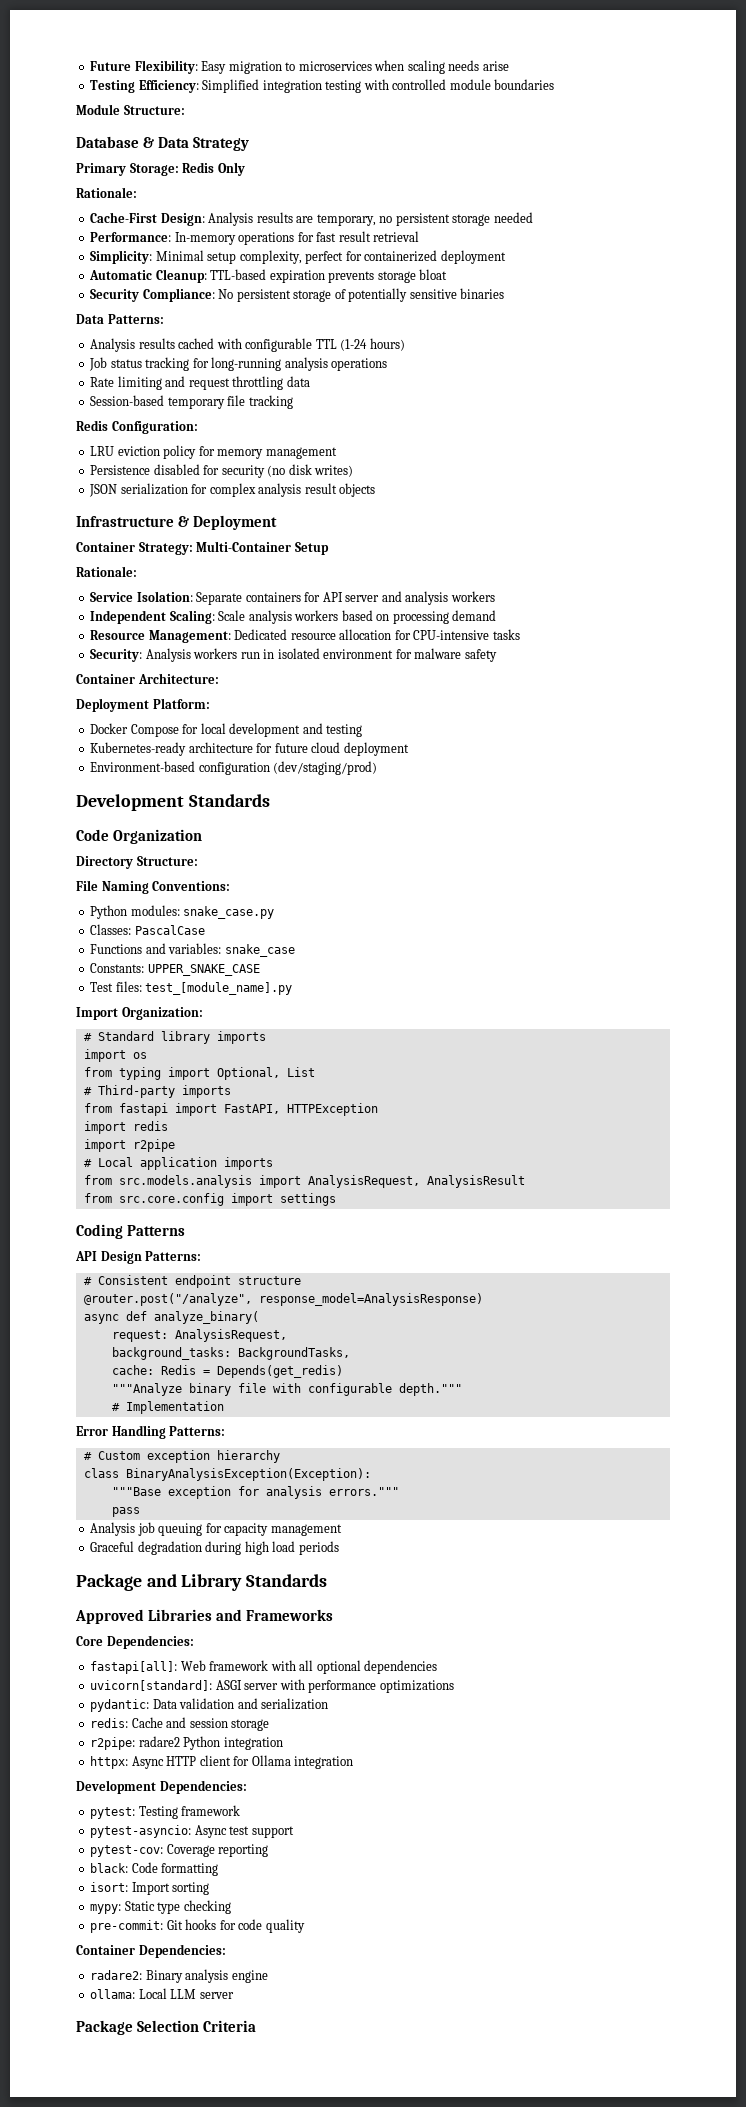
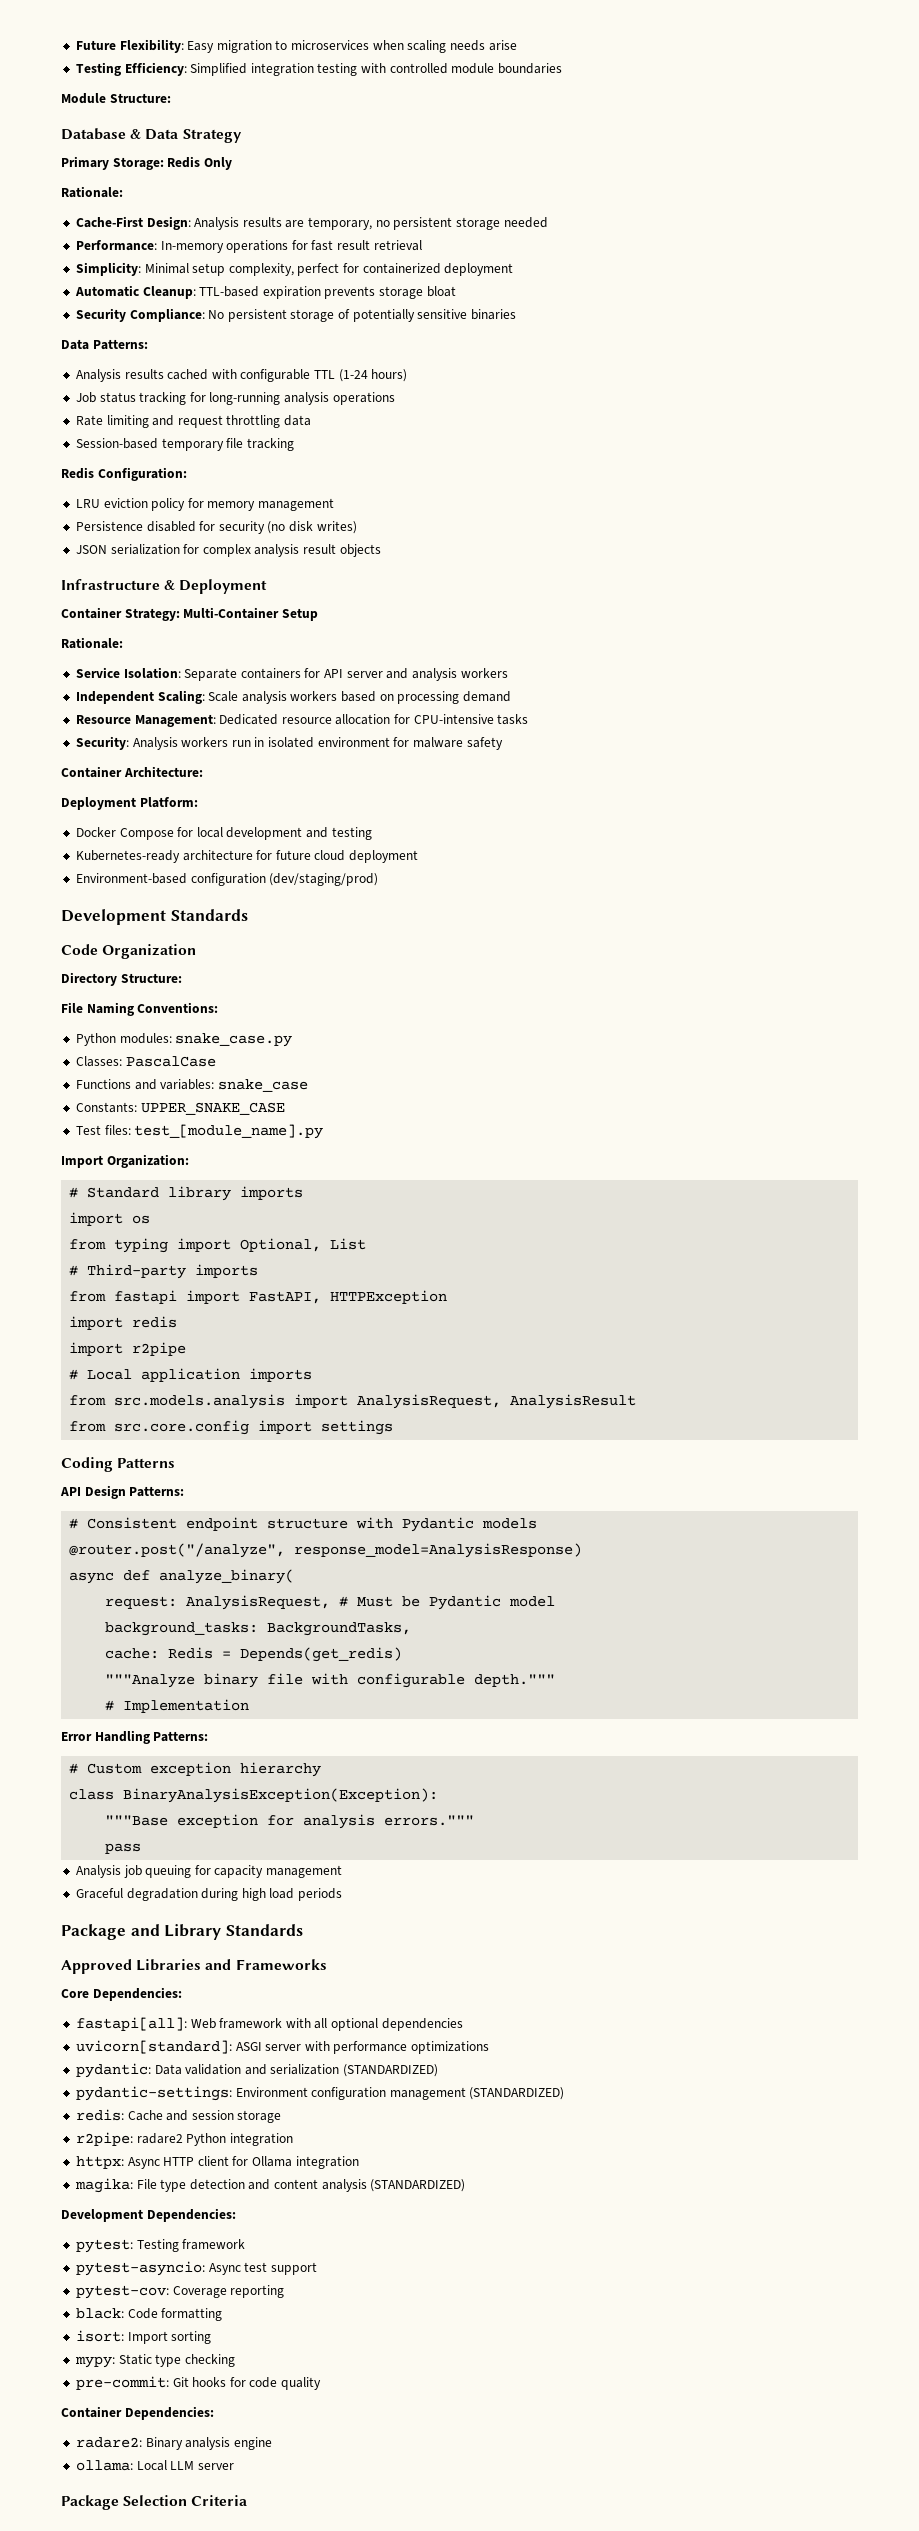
- # Consistent endpoint structure
+ # Consistent endpoint structure with Pydantic models
- request: AnalysisRequest,
+ request: AnalysisRequest, # Must be Pydantic model
- pydantic: Data validation and serialization
+ pydantic: Data validation and serialization (STANDARDIZED)
+ pydantic-settings: Environment configuration management (STANDARDIZED)
+ magika: File type detection and content analysis (STANDARDIZED)

